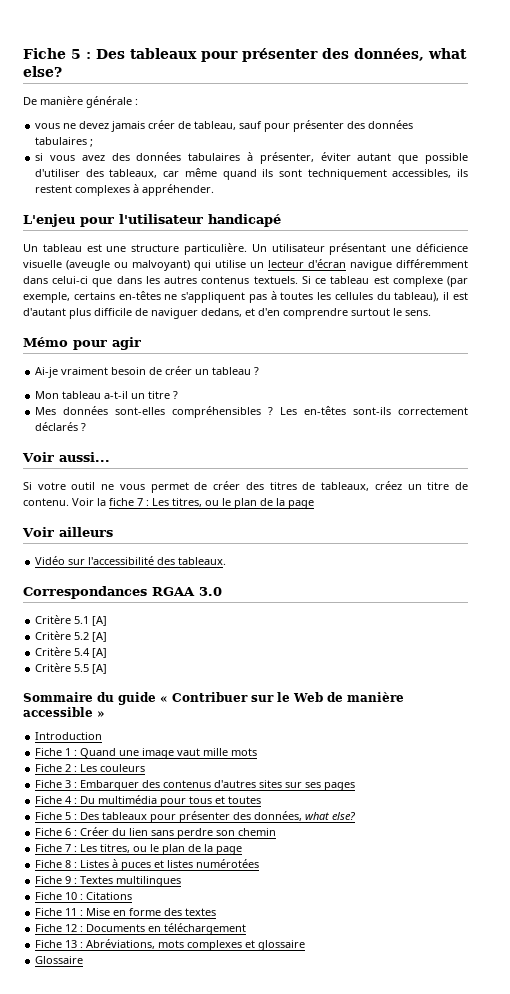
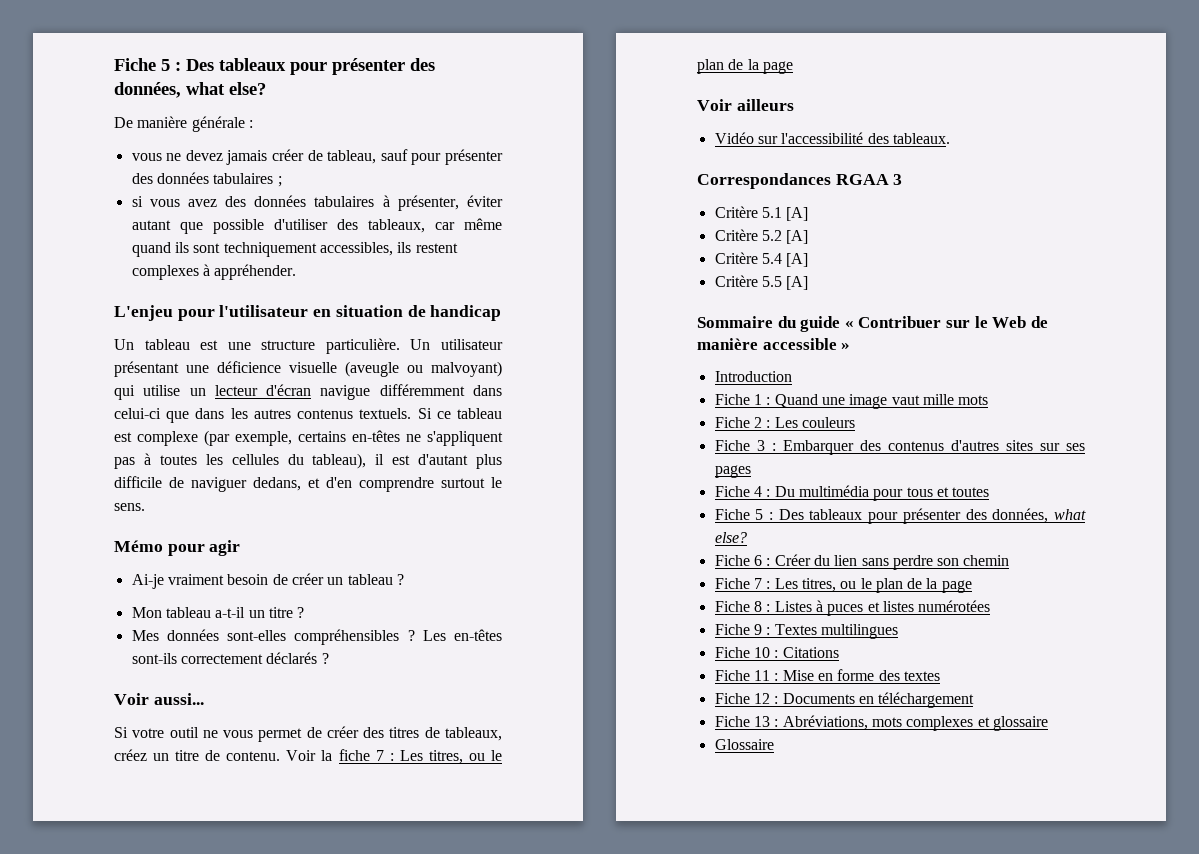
- L'enjeu pour l'utilisateur handicapé
+ L'enjeu pour l'utilisateur en situation de handicap
- Correspondances RGAA 3.0
+ Correspondances RGAA 3

